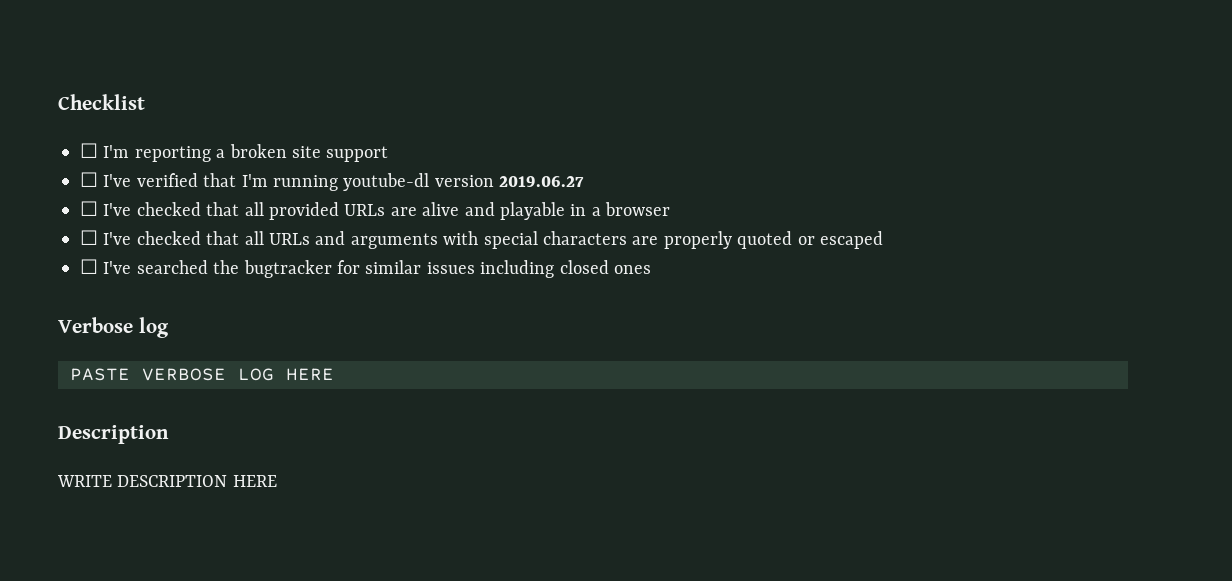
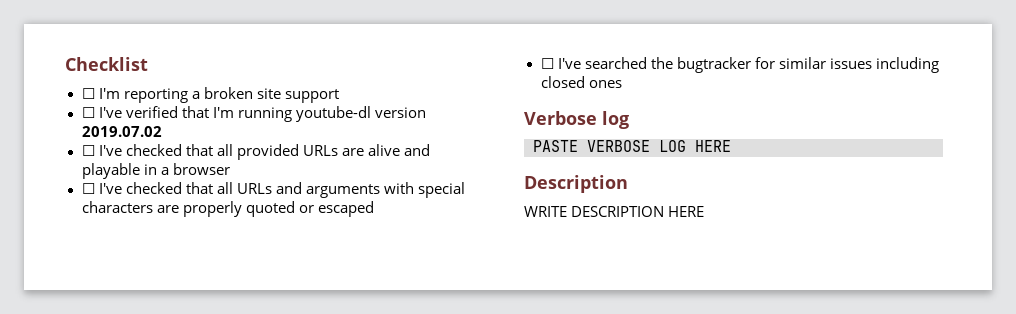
- ☐ I've verified that I'm running youtube-dl version 2019.06.27
+ ☐ I've verified that I'm running youtube-dl version 2019.07.02

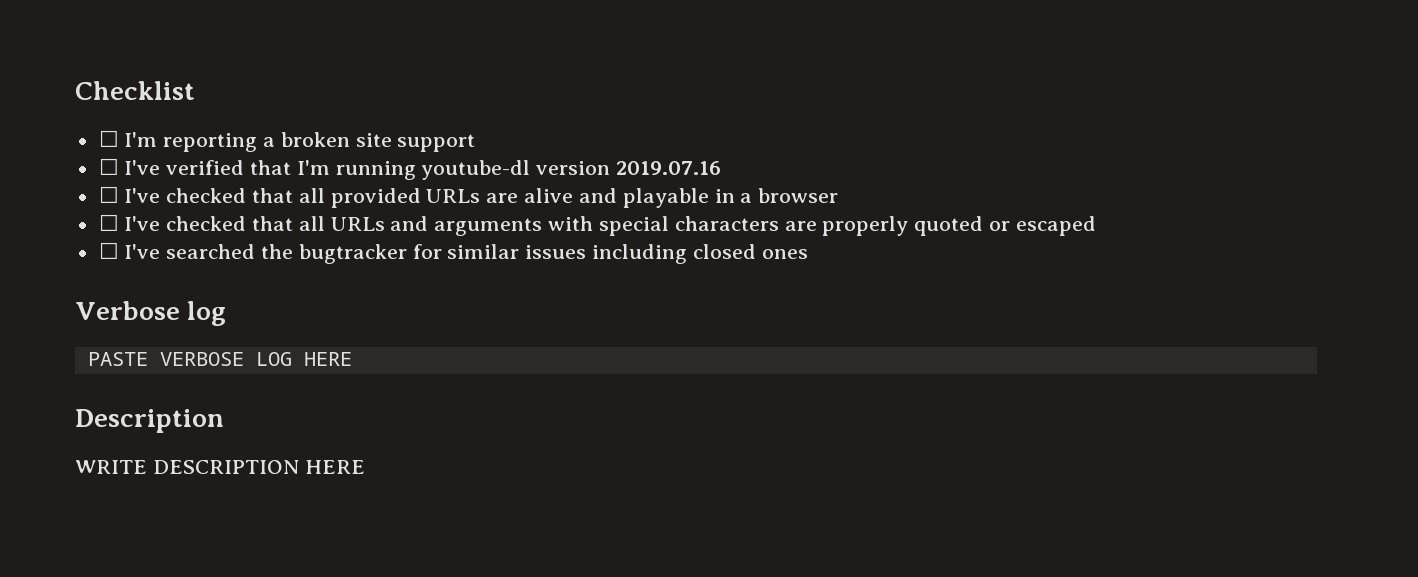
- ☐ I've verified that I'm running youtube-dl version 2019.07.02
+ ☐ I've verified that I'm running youtube-dl version 2019.07.16

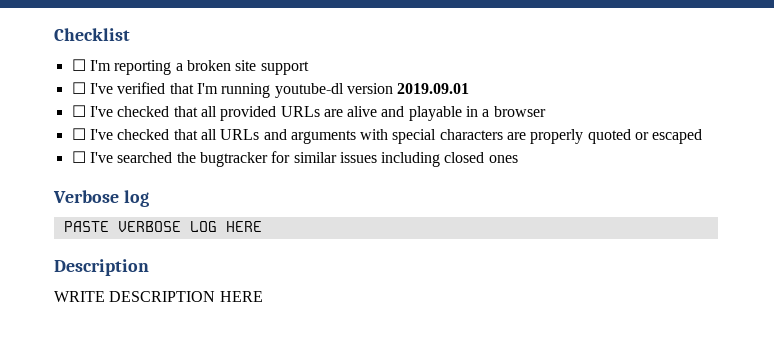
- ☐ I've verified that I'm running youtube-dl version 2019.07.16
+ ☐ I've verified that I'm running youtube-dl version 2019.09.01

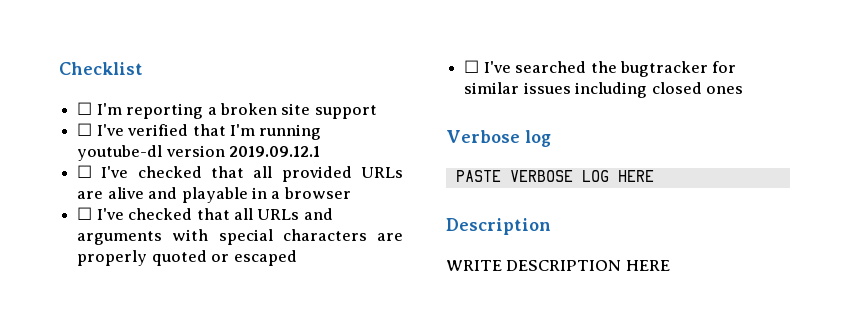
- ☐ I've verified that I'm running youtube-dl version 2019.09.01
+ ☐ I've verified that I'm running youtube-dl version 2019.09.12.1

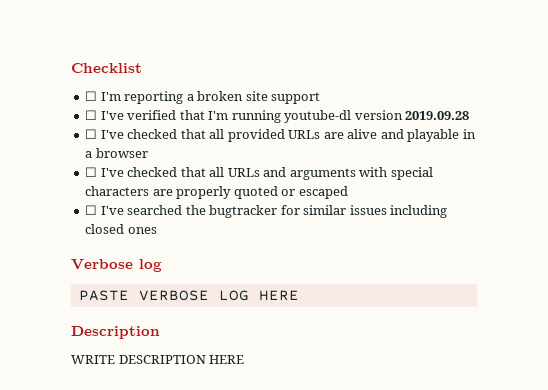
- ☐ I've verified that I'm running youtube-dl version 2019.09.12.1
+ ☐ I've verified that I'm running youtube-dl version 2019.09.28

